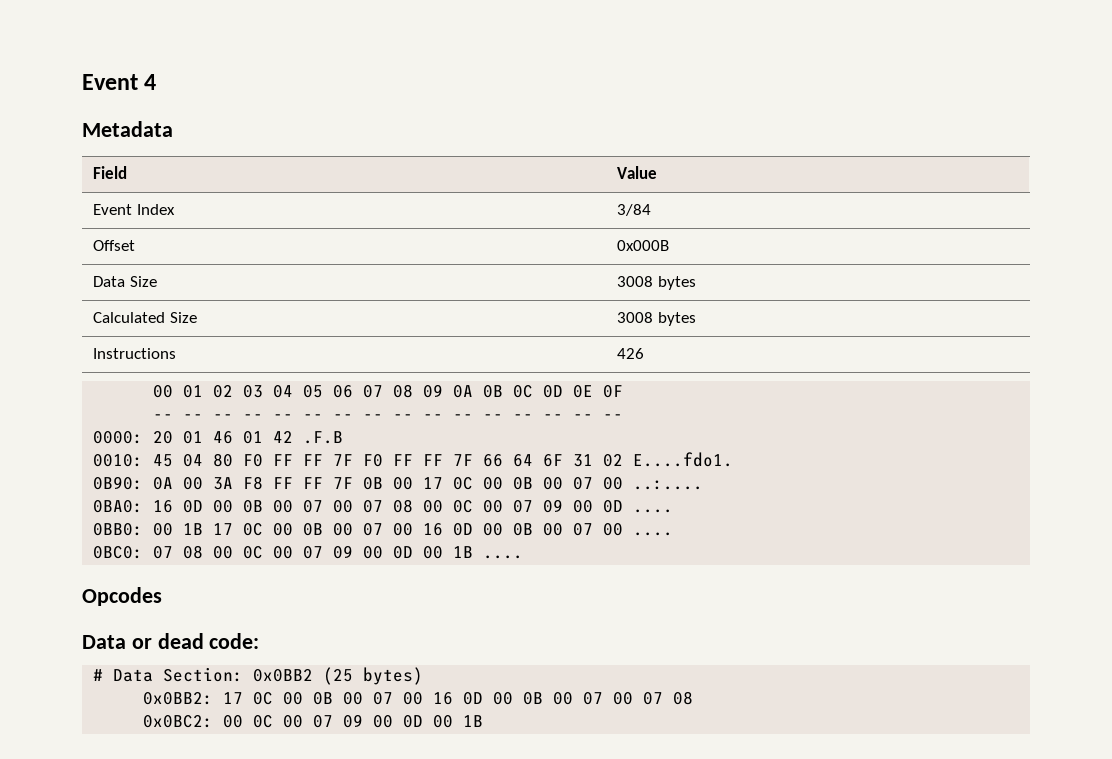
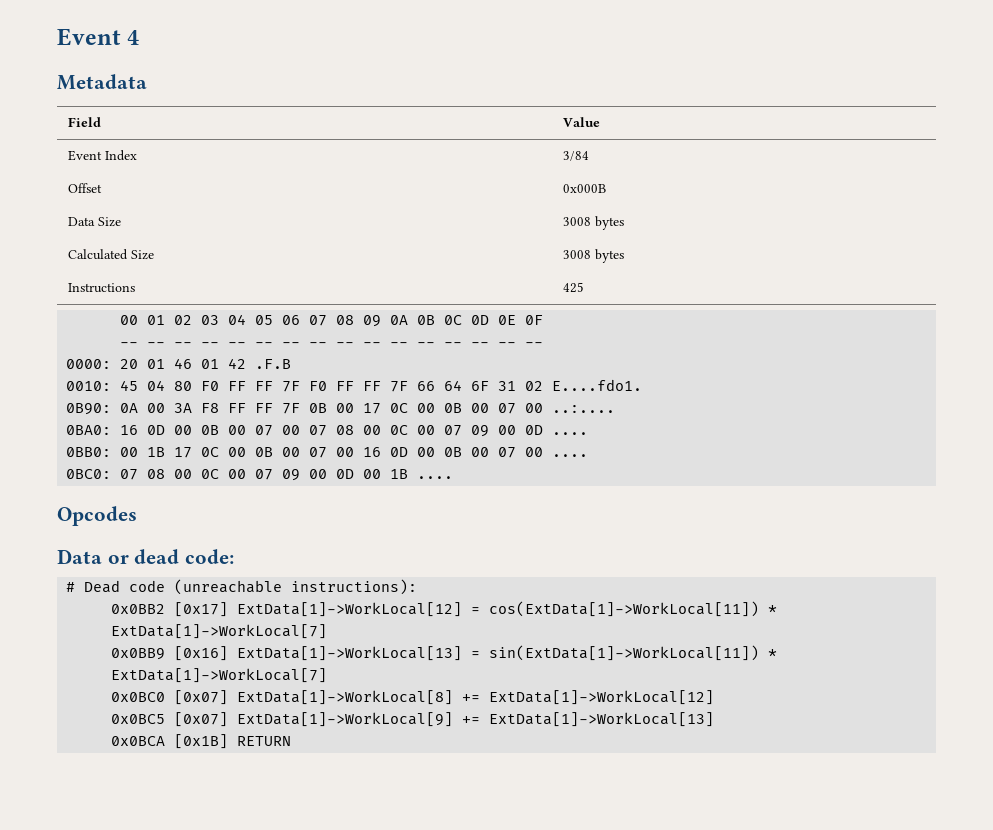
- Instructions | 426
+ Instructions | 425
- # Data Section: 0x0BB2 (25 bytes)
- 0x0BB2: 17 0C 00 0B 00 07 00 16 0D 00 0B 00 07 00 07 08
- 0x0BC2: 00 0C 00 07 09 00 0D 00 1B
+ # Dead code (unreachable instructions):
+ 0x0BB2 [0x17] ExtData[1]->WorkLocal[12] = cos(ExtData[1]->WorkLocal[11]) * ExtData[1]->WorkLocal[7]
+ 0x0BB9 [0x16] ExtData[1]->WorkLocal[13] = sin(ExtData[1]->WorkLocal[11]) * ExtData[1]->WorkLocal[7]
+ 0x0BC0 [0x07] ExtData[1]->WorkLocal[8] += ExtData[1]->WorkLocal[12]
+ 0x0BC5 [0x07] ExtData[1]->WorkLocal[9] += ExtData[1]->WorkLocal[13]
+ 0x0BCA [0x1B] RETURN

